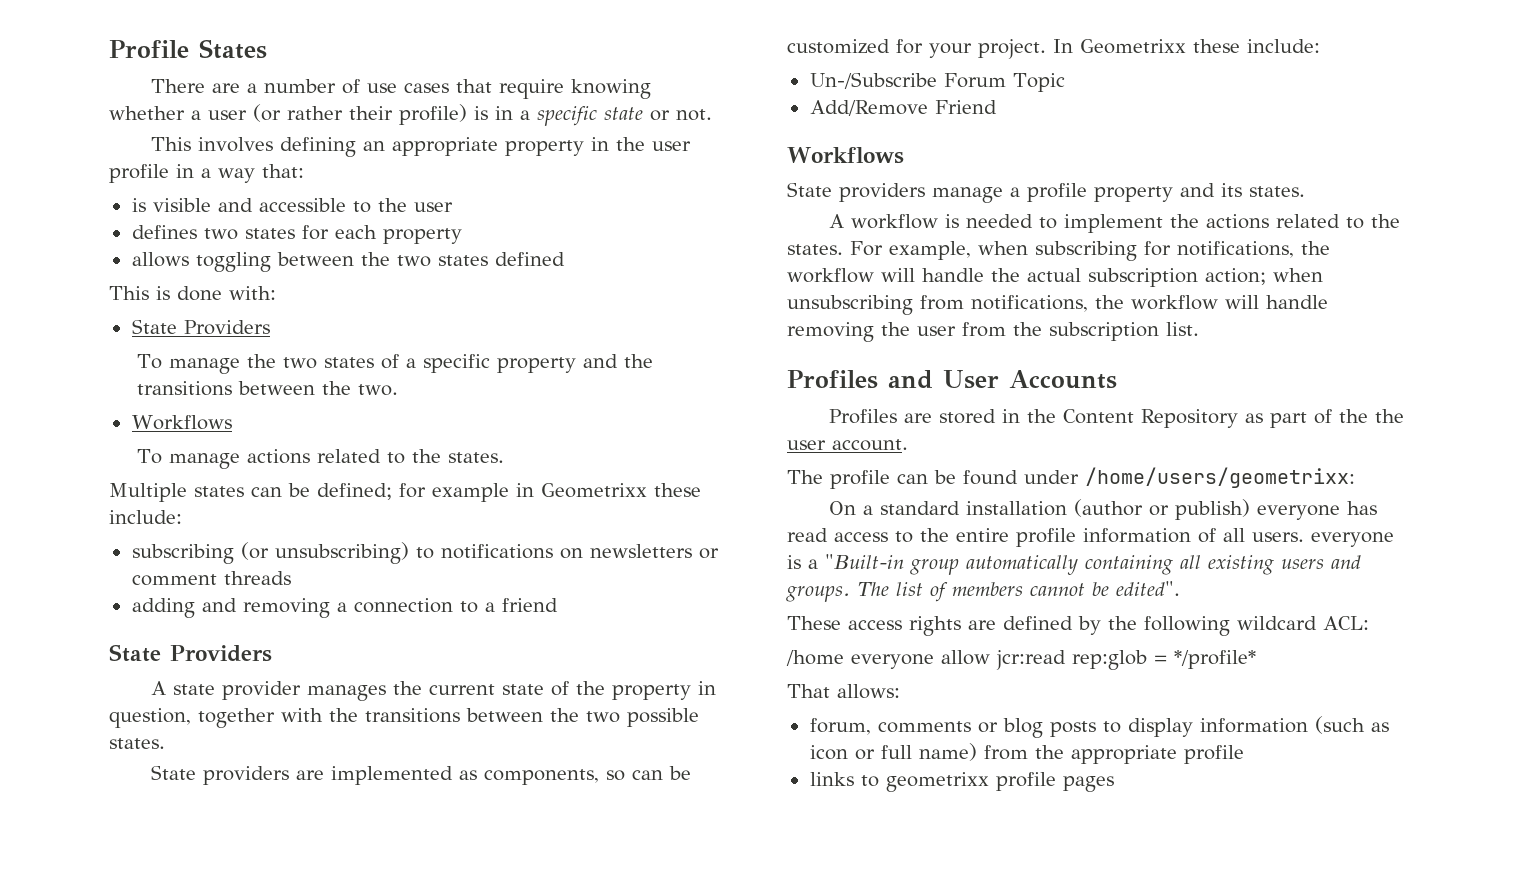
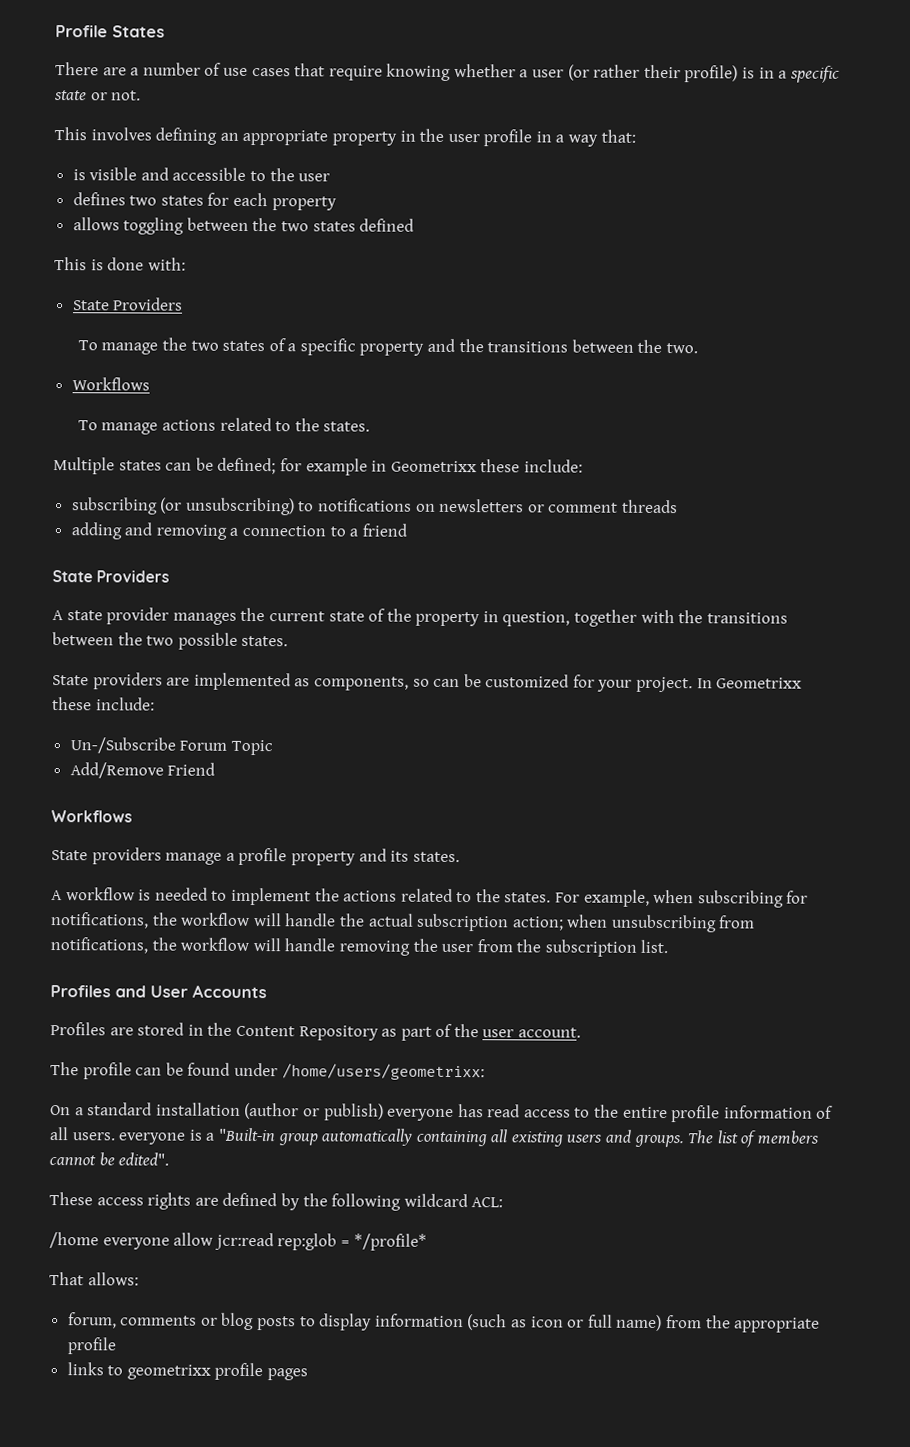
- Profiles are stored in the Content Repository as part of the the user account.
+ Profiles are stored in the Content Repository as part of the user account.

